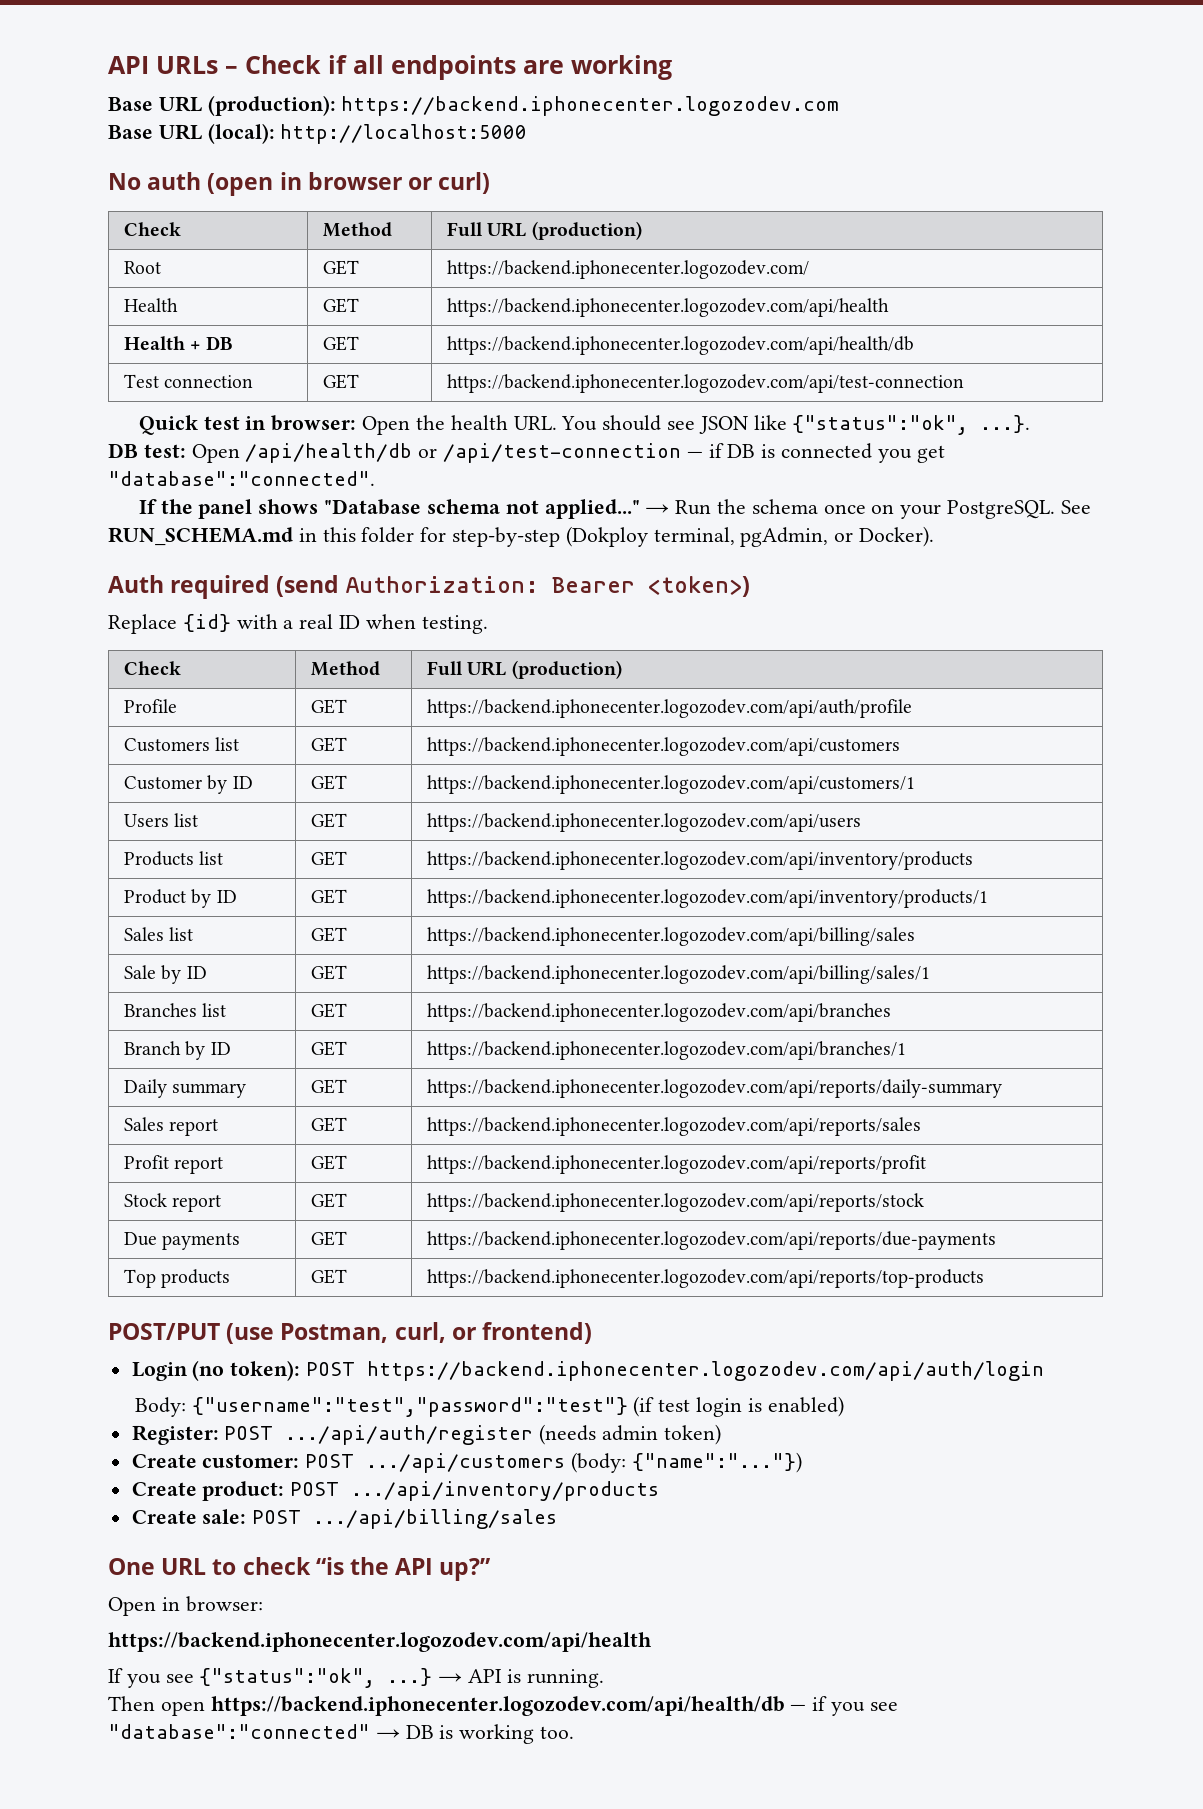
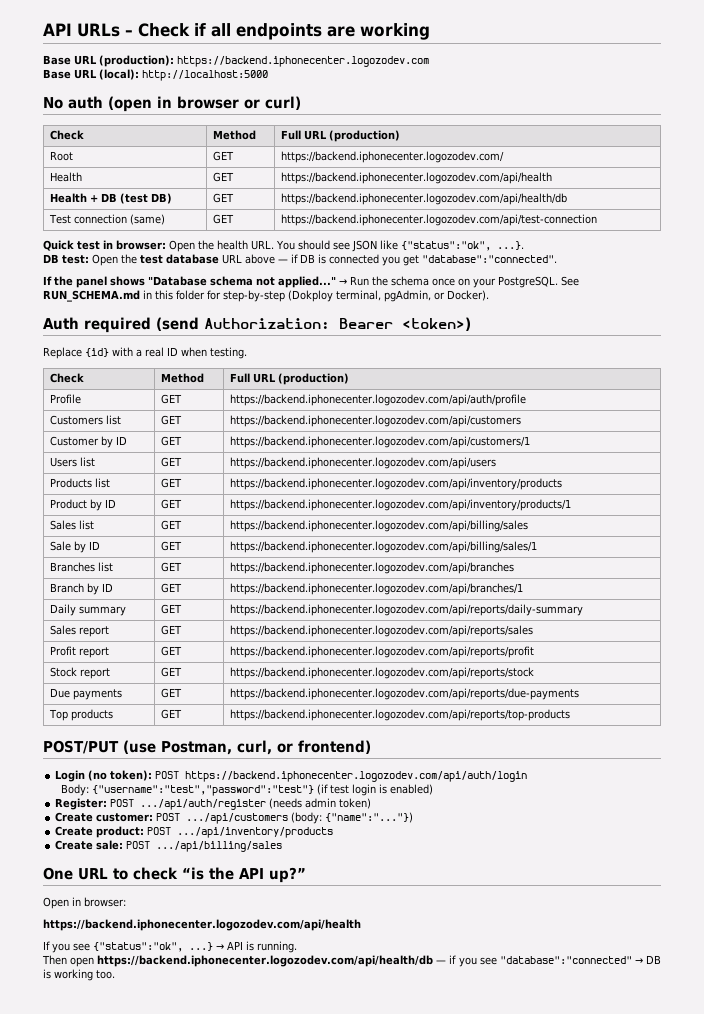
- Health + DB | GET | https://backend.iphonecenter.logozodev.com/api/health/db
+ Health + DB (test DB) | GET | https://backend.iphonecenter.logozodev.com/api/health/db
- Test connection | GET | https://backend.iphonecenter.logozodev.com/api/test-connection
+ Test connection (same) | GET | https://backend.iphonecenter.logozodev.com/api/test-connection
- DB test: Open /api/health/db or /api/test-connection — if DB is connected you get "database":"connected".
+ DB test: Open the test database URL above — if DB is connected you get "database":"connected".

